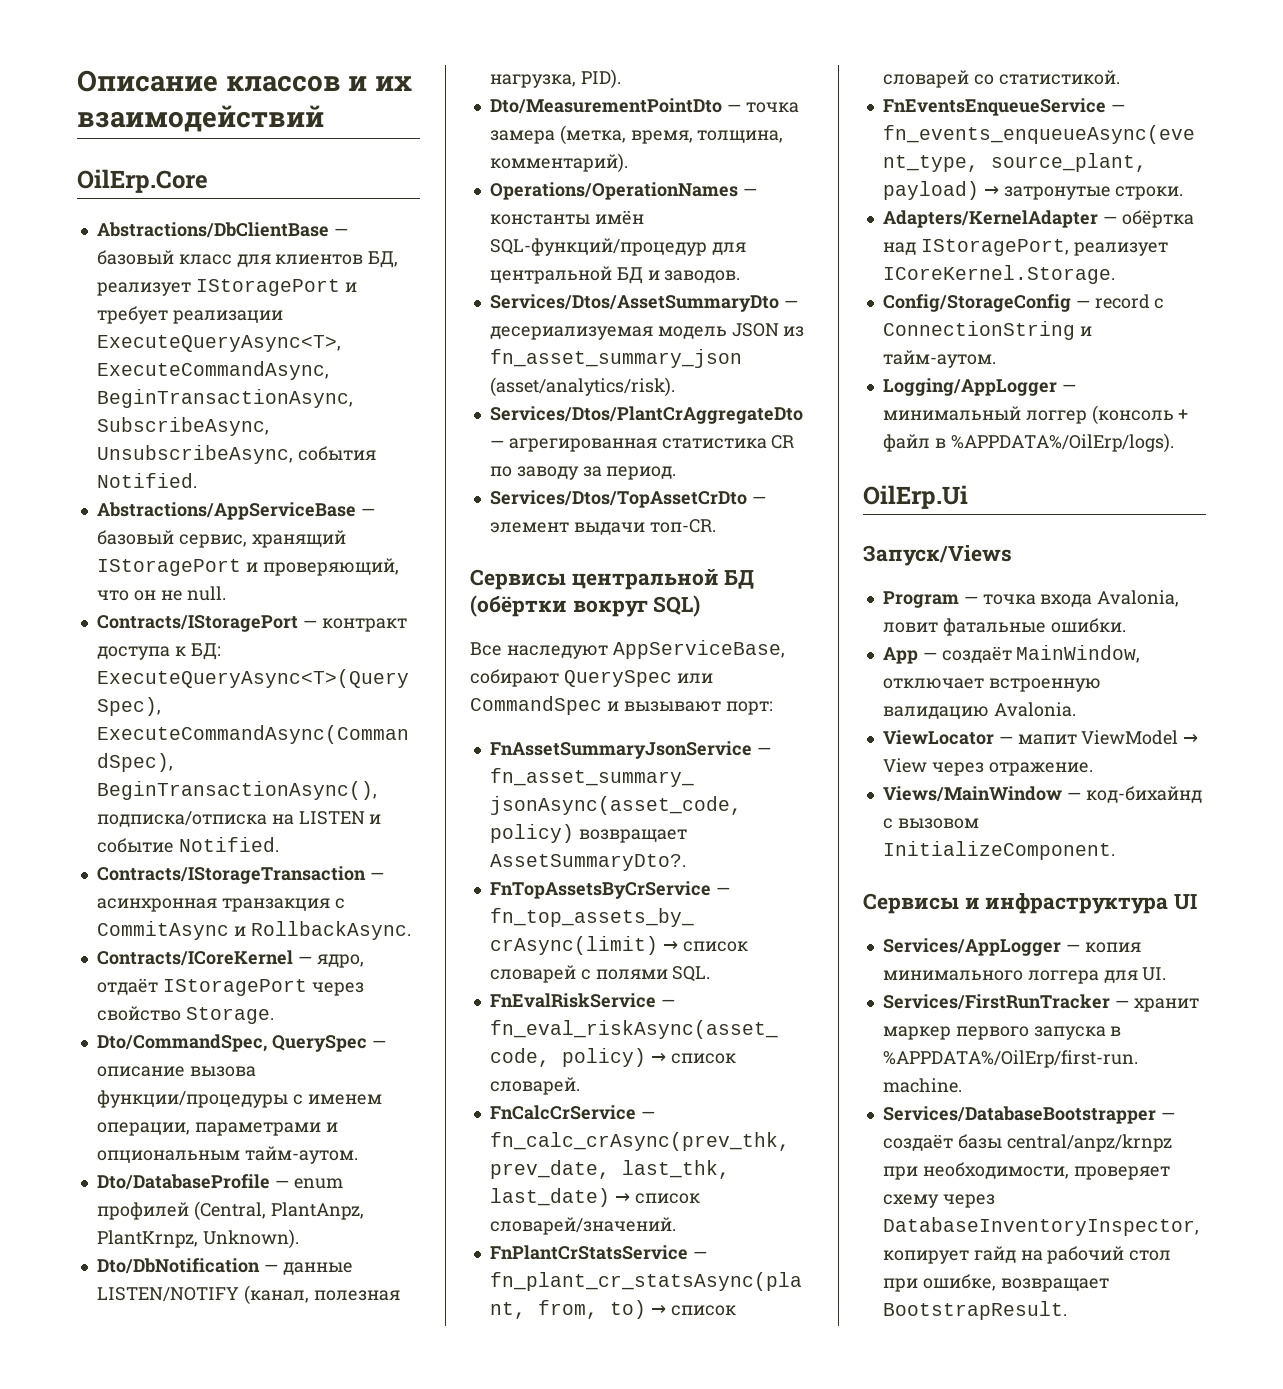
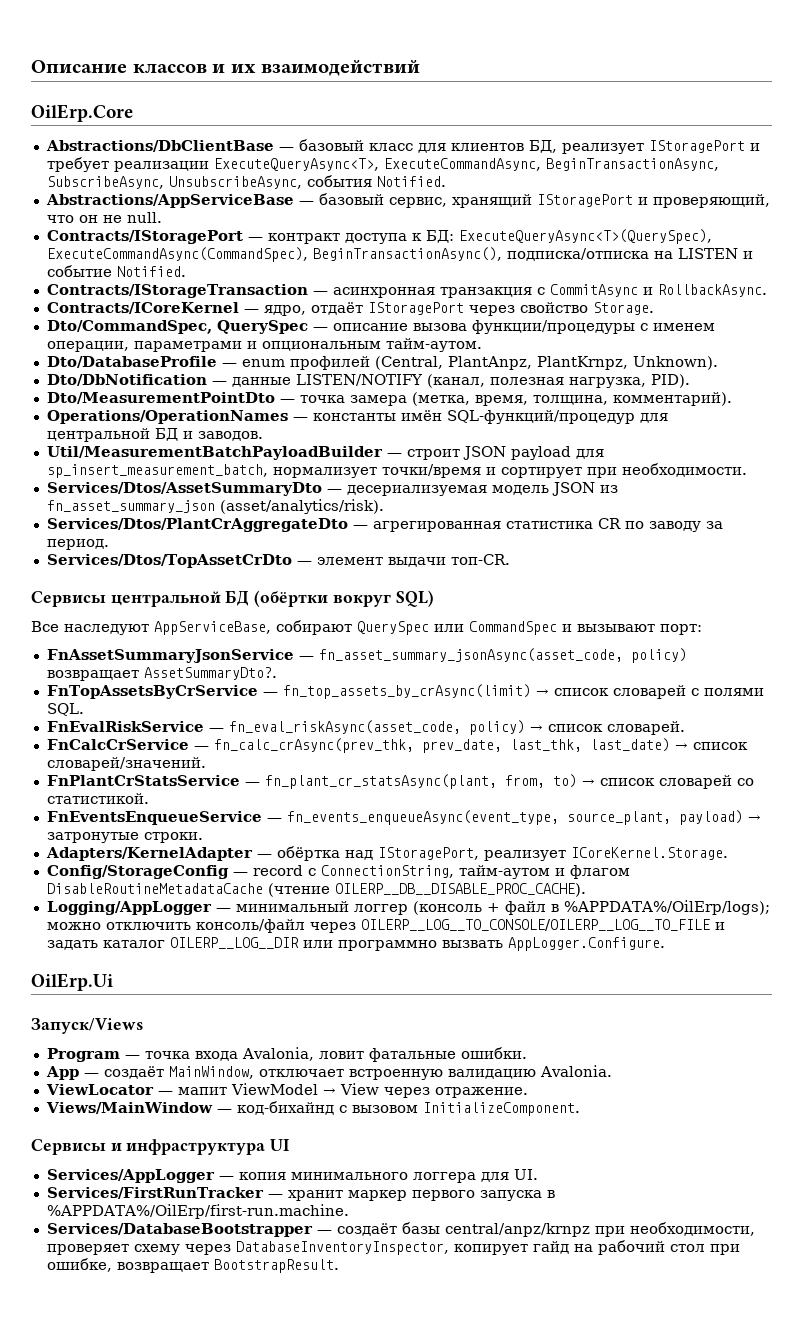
+ Util/MeasurementBatchPayloadBuilder — строит JSON payload для sp_insert_measurement_batch, нормализует точки/время и сортирует при необходимости.
- Config/StorageConfig — record с ConnectionString и тайм-аутом.
+ Config/StorageConfig — record с ConnectionString, тайм-аутом и флагом DisableRoutineMetadataCache (чтение OILERP__DB__DISABLE_PROC_CACHE).
- Logging/AppLogger — минимальный логгер (консоль + файл в %APPDATA%/OilErp/logs).
+ Logging/AppLogger — минимальный логгер (консоль + файл в %APPDATA%/OilErp/logs); можно отключить консоль/файл через OILERP__LOG__TO_CONSOLE/OILERP__LOG__TO_FILE и задать каталог OILERP__LOG__DIR или программно вызвать AppLogger.Configure.

